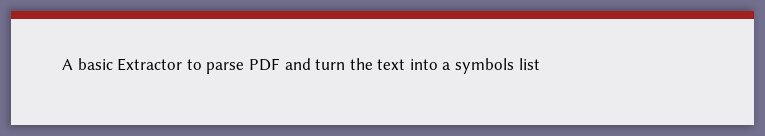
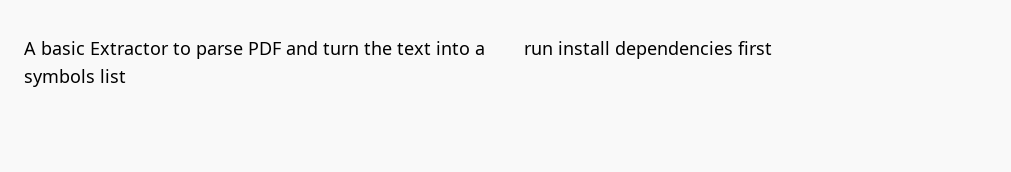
+ run install dependencies first

